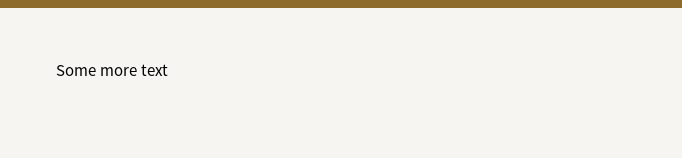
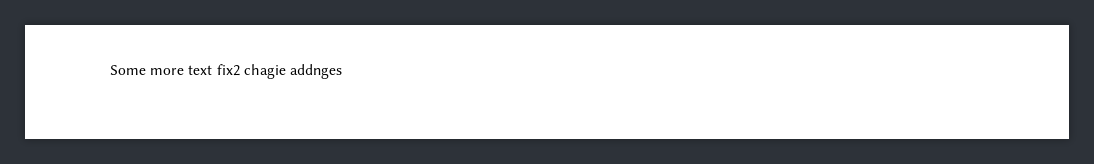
- Some more text
+ Some more text fix2 chagie addnges

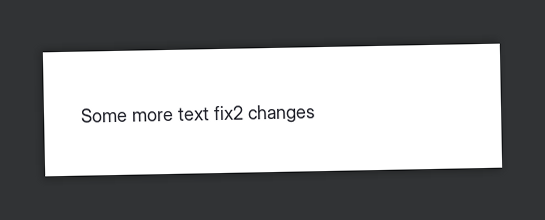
- Some more text fix2 chagie addnges
+ Some more text fix2 changes

